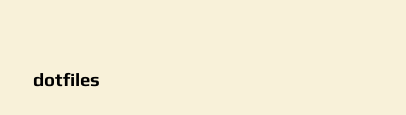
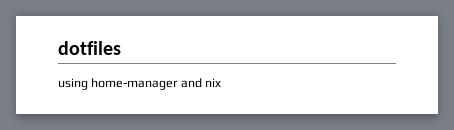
+ using home-manager and nix

